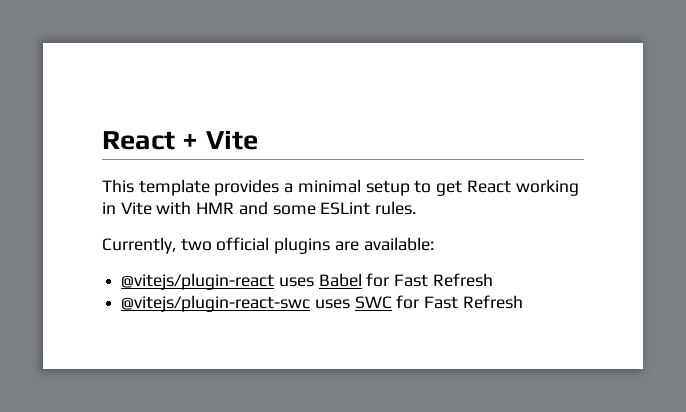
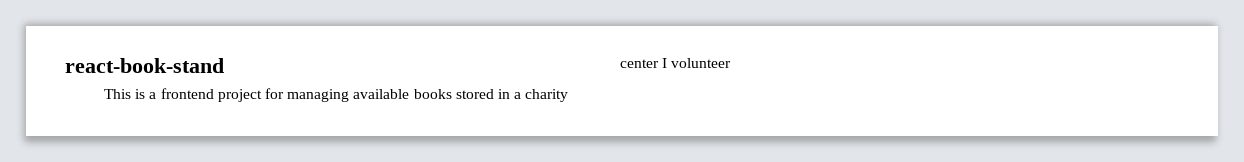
- React + Vite
- This template provides a minimal setup to get React working in Vite with HMR and some ESLint rules.
- Currently, two official plugins are available:
- @vitejs/plugin-react uses Babel for Fast Refresh
- @vitejs/plugin-react-swc uses SWC for Fast Refresh
+ react-book-stand
+ This is a frontend project for managing available books stored in a charity center I volunteer

